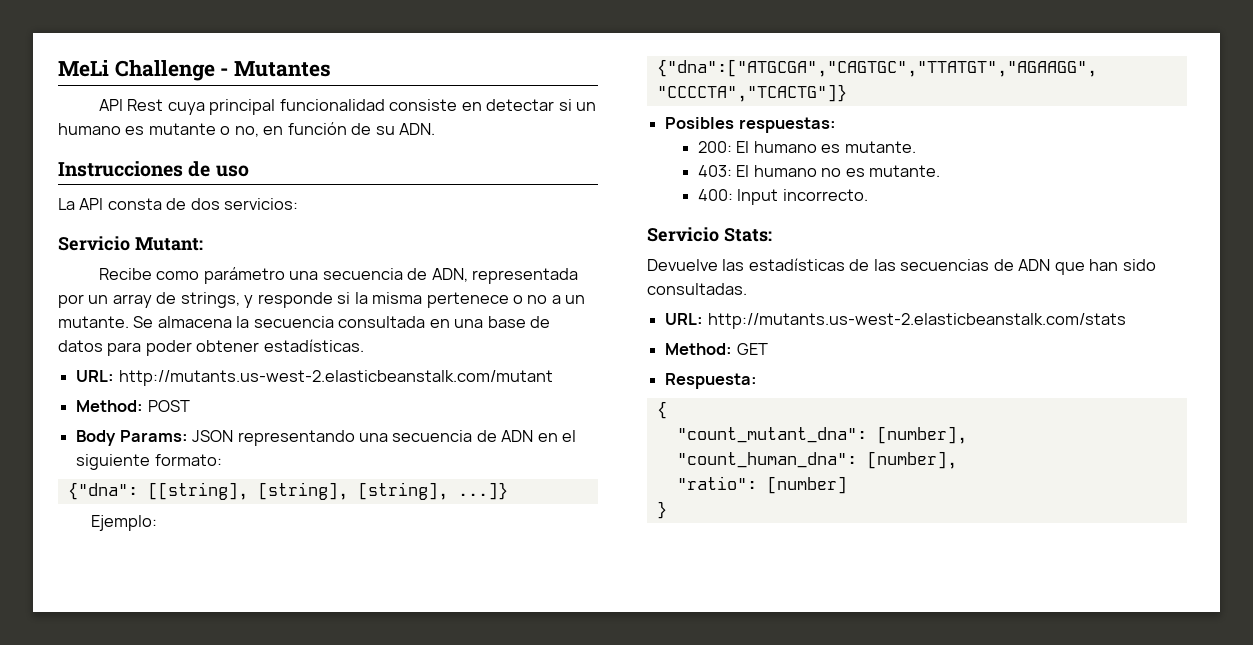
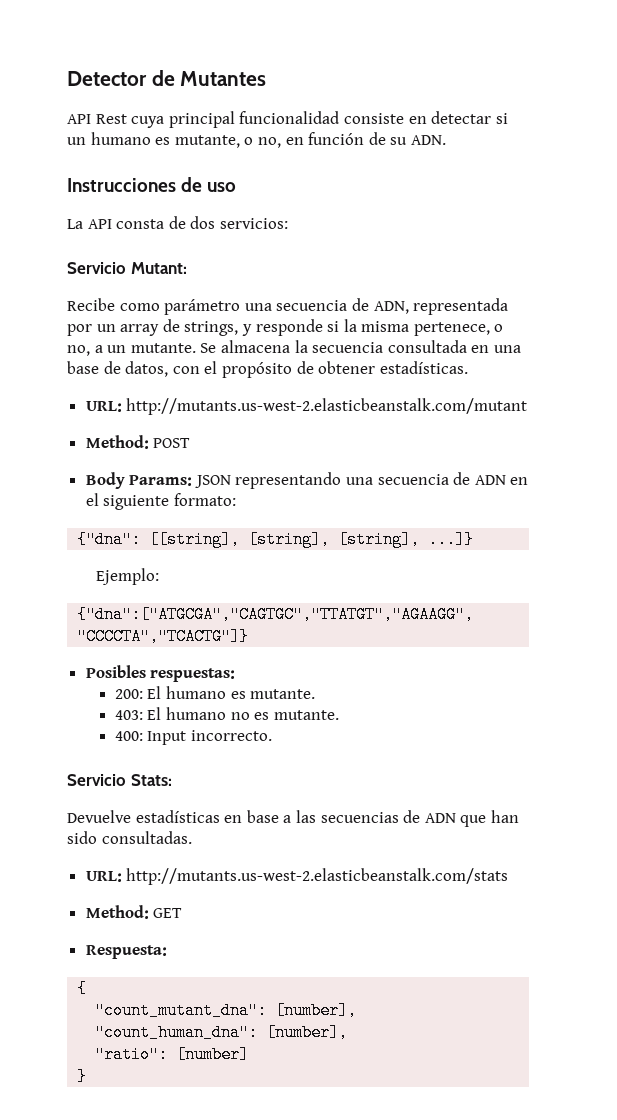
- MeLi Challenge - Mutantes
+ Detector de Mutantes
- API Rest cuya principal funcionalidad consiste en detectar si un humano es mutante o no, en función de su ADN.
+ API Rest cuya principal funcionalidad consiste en detectar si un humano es mutante, o no, en función de su ADN.
- Recibe como parámetro una secuencia de ADN, representada por un array de strings, y responde si la misma pertenece o no a un mutante.
+ Recibe como parámetro una secuencia de ADN, representada por un array de strings, y responde si la misma pertenece, o no, a un mutante.
- Se almacena la secuencia consultada en una base de datos para poder obtener estadísticas.
+ Se almacena la secuencia consultada en una base de datos, con el propósito de obtener estadísticas.
- Devuelve las estadísticas de las secuencias de ADN que han sido consultadas.
+ Devuelve estadísticas en base a las secuencias de ADN que han sido consultadas.

